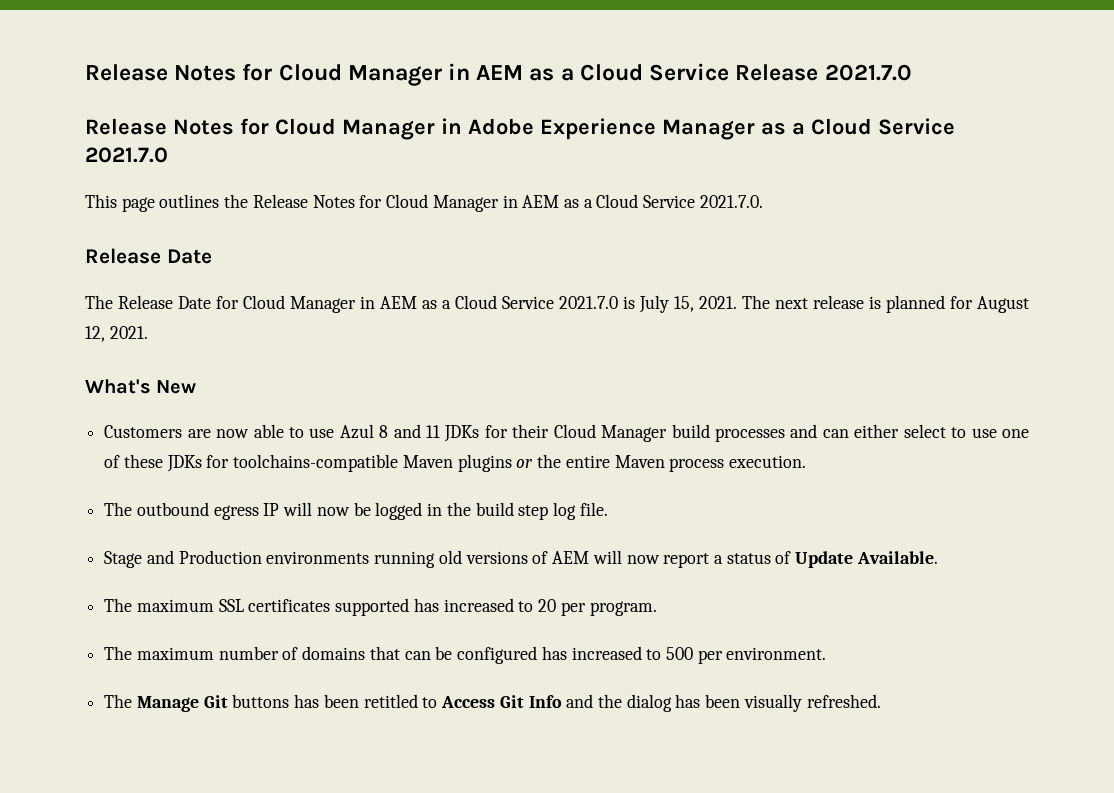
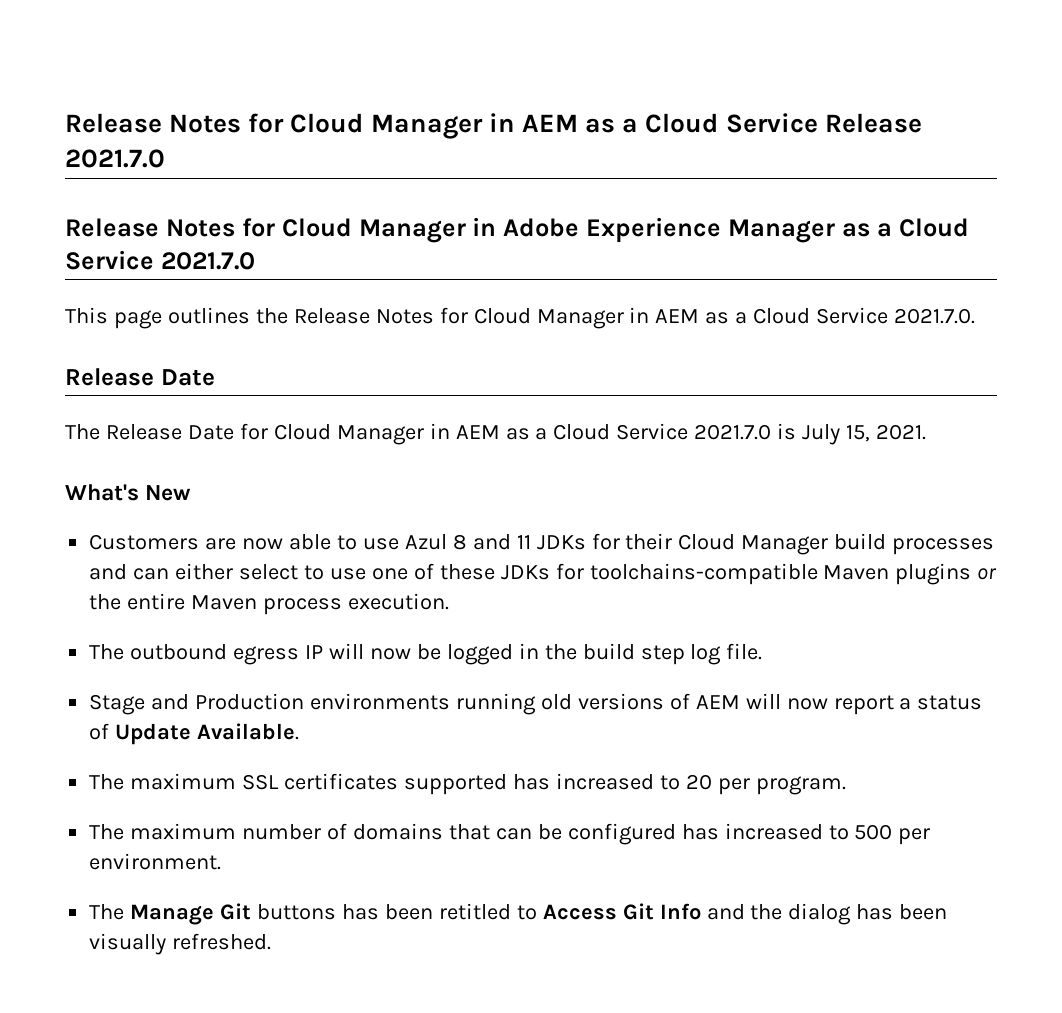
- The next release is planned for August 12, 2021.

